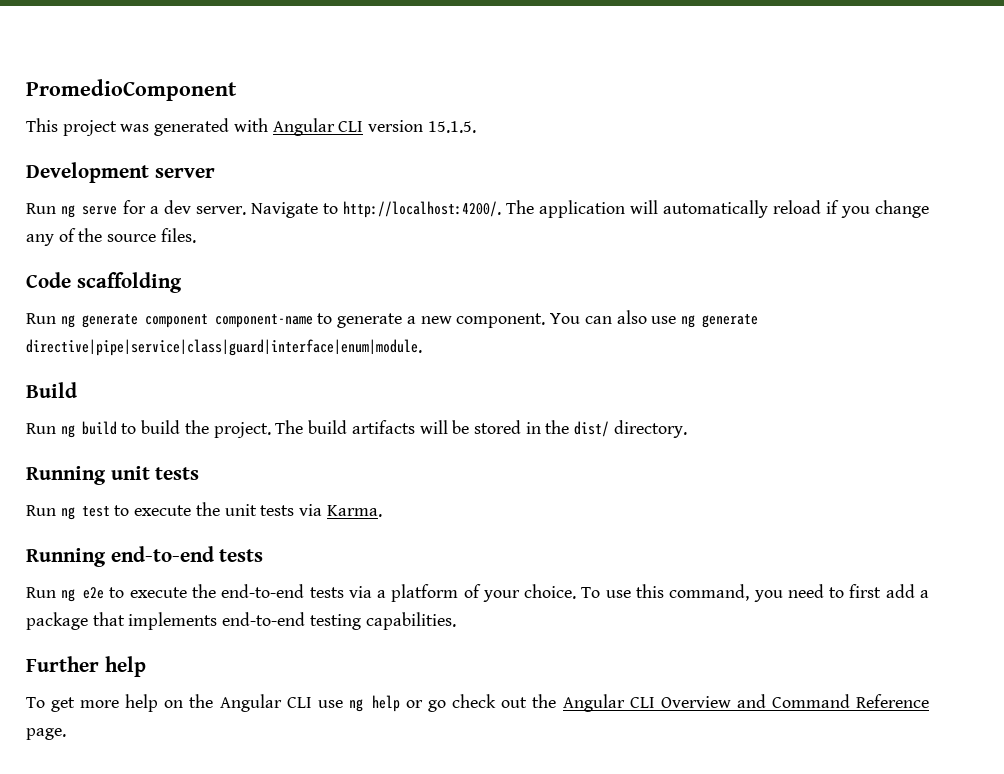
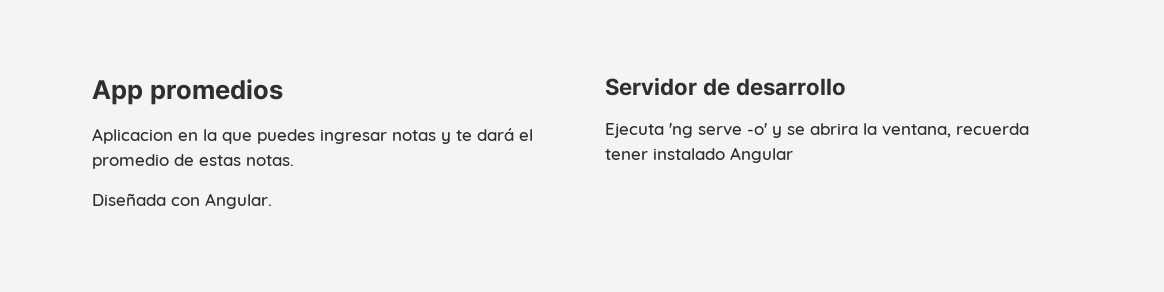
- PromedioComponent
- This project was generated with Angular CLI version 15.1.5.
- Development server
- Run ng serve for a dev server. Navigate to http://localhost:4200/. The application will automatically reload if you change any of the source files.
- Code scaffolding
- Run ng generate component component-name to generate a new component. You can also use ng generate directive|pipe|service|class|guard|interface|enum|module.
- Build
- Run ng build to build the project. The build artifacts will be stored in the dist/ directory.
- Running unit tests
- Run ng test to execute the unit tests via Karma.
- Running end-to-end tests
- Run ng e2e to execute the end-to-end tests via a platform of your choice. To use this command, you need to first add a package that implements end-to-end testing capabilities.
- Further help
- To get more help on the Angular CLI use ng help or go check out the Angular CLI Overview and Command Reference page.
+ App promedios
+ Aplicacion en la que puedes ingresar notas y te dará el promedio de estas notas.
+ Diseñada con Angular.
+ Servidor de desarrollo
+ Ejecuta 'ng serve -o' y se abrira la ventana, recuerda tener instalado Angular

